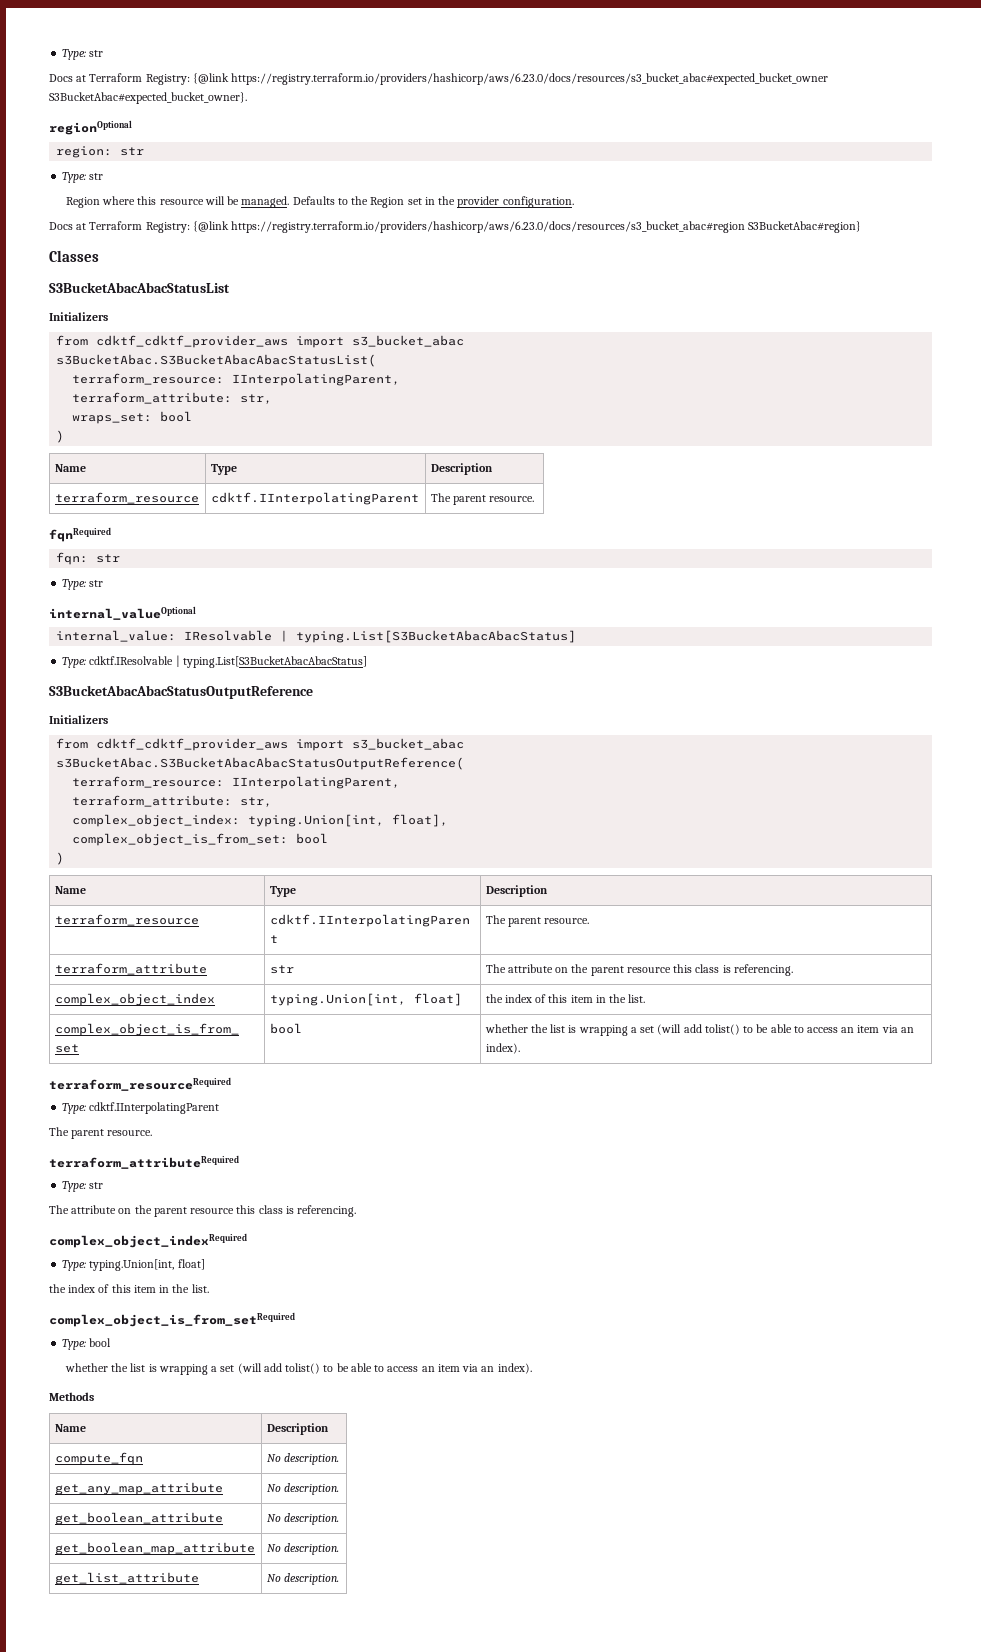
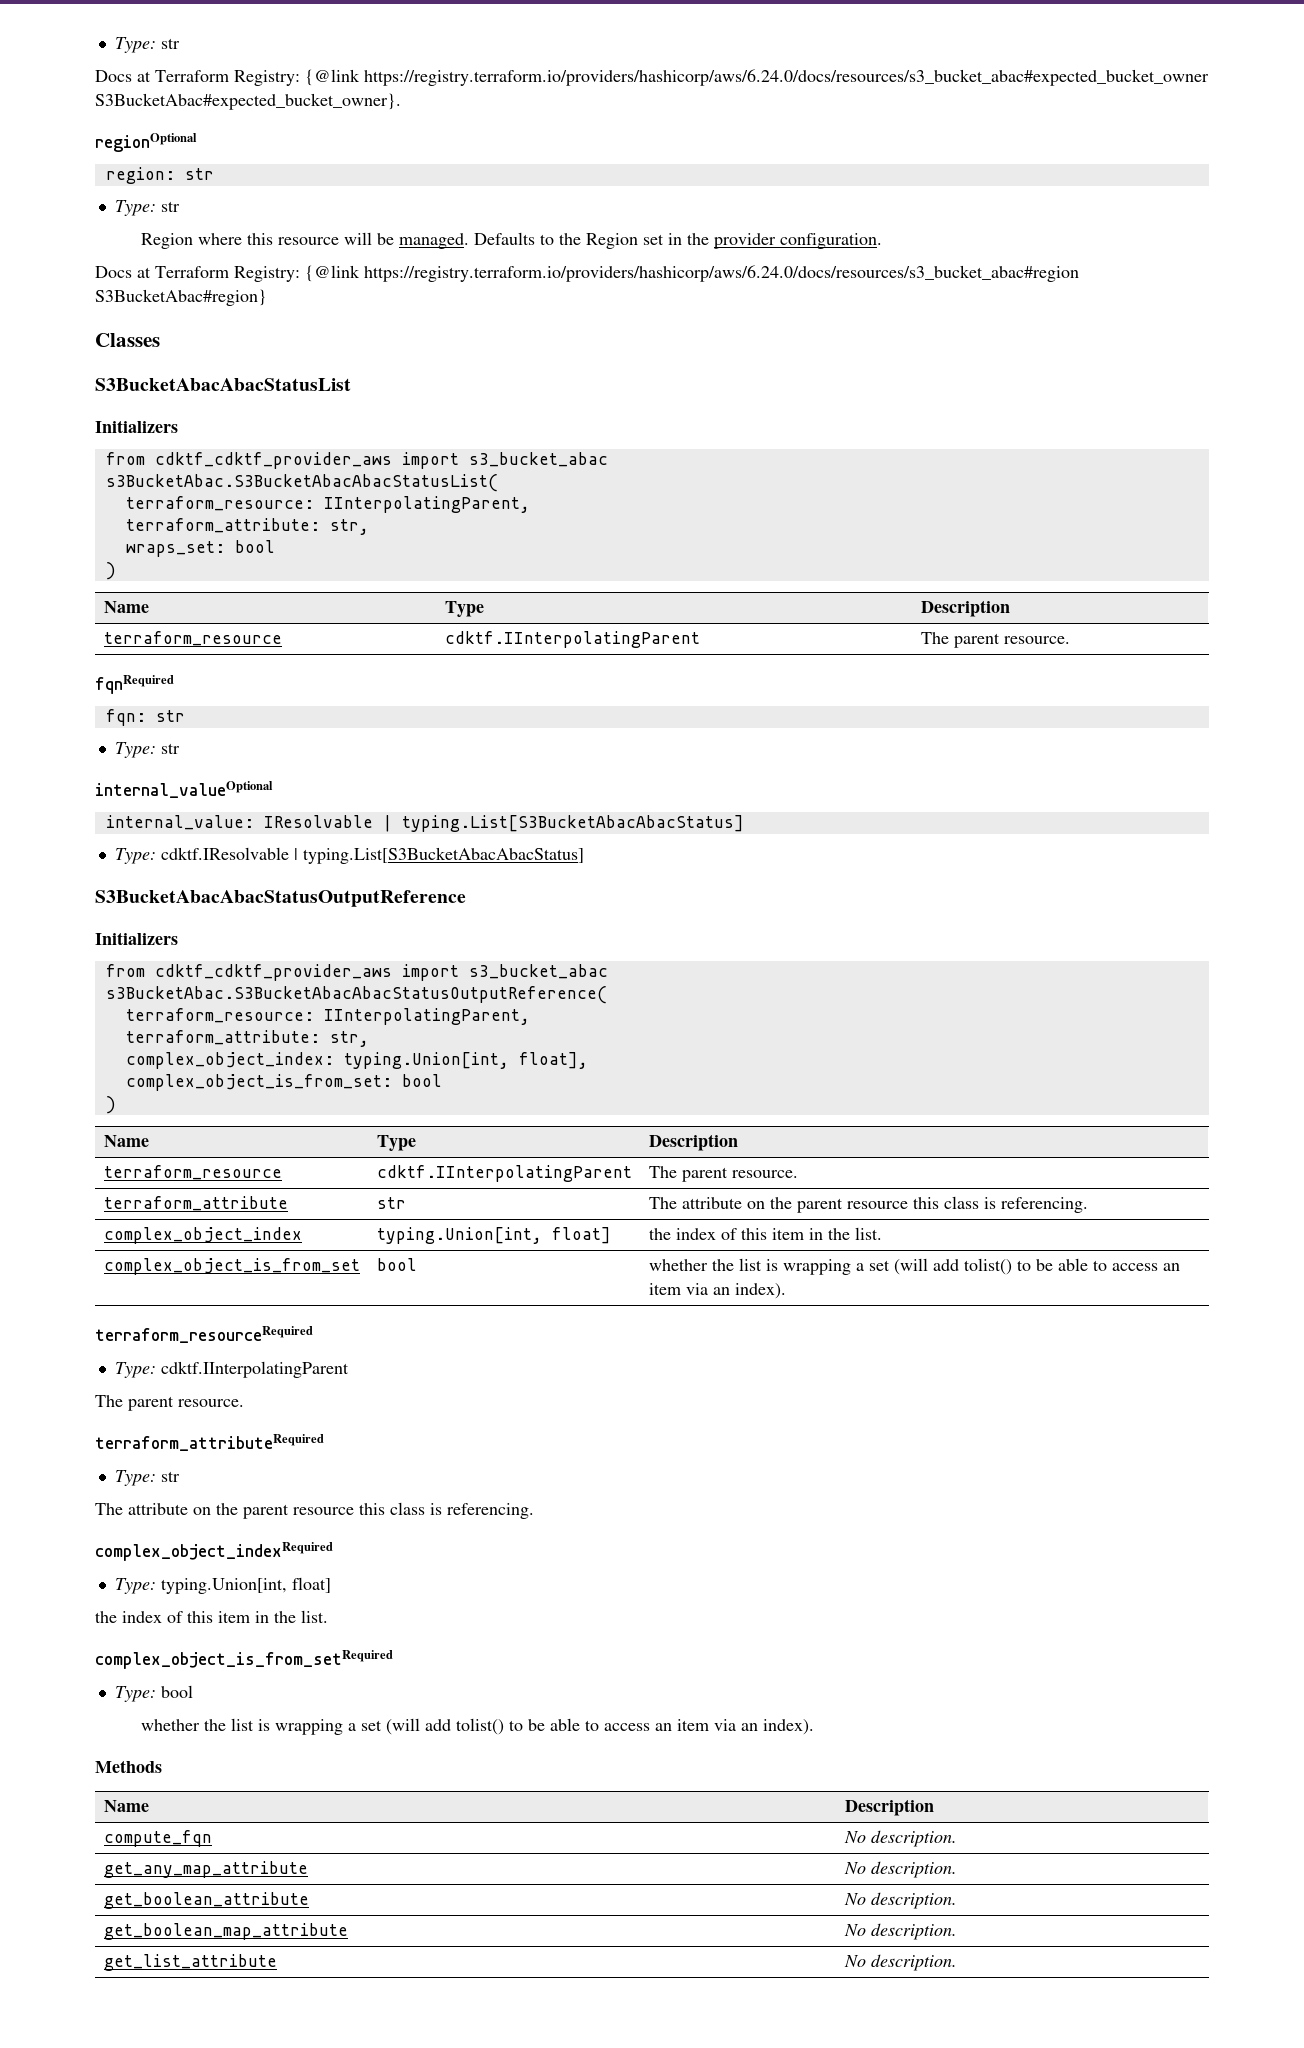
- Docs at Terraform Registry: {@link https://registry.terraform.io/providers/hashicorp/aws/6.23.0/docs/resources/s3_bucket_abac#expected_bucket_owner S3BucketAbac#expected_bucket_owner}.
+ Docs at Terraform Registry: {@link https://registry.terraform.io/providers/hashicorp/aws/6.24.0/docs/resources/s3_bucket_abac#expected_bucket_owner S3BucketAbac#expected_bucket_owner}.
- Docs at Terraform Registry: {@link https://registry.terraform.io/providers/hashicorp/aws/6.23.0/docs/resources/s3_bucket_abac#region S3BucketAbac#region}
+ Docs at Terraform Registry: {@link https://registry.terraform.io/providers/hashicorp/aws/6.24.0/docs/resources/s3_bucket_abac#region S3BucketAbac#region}

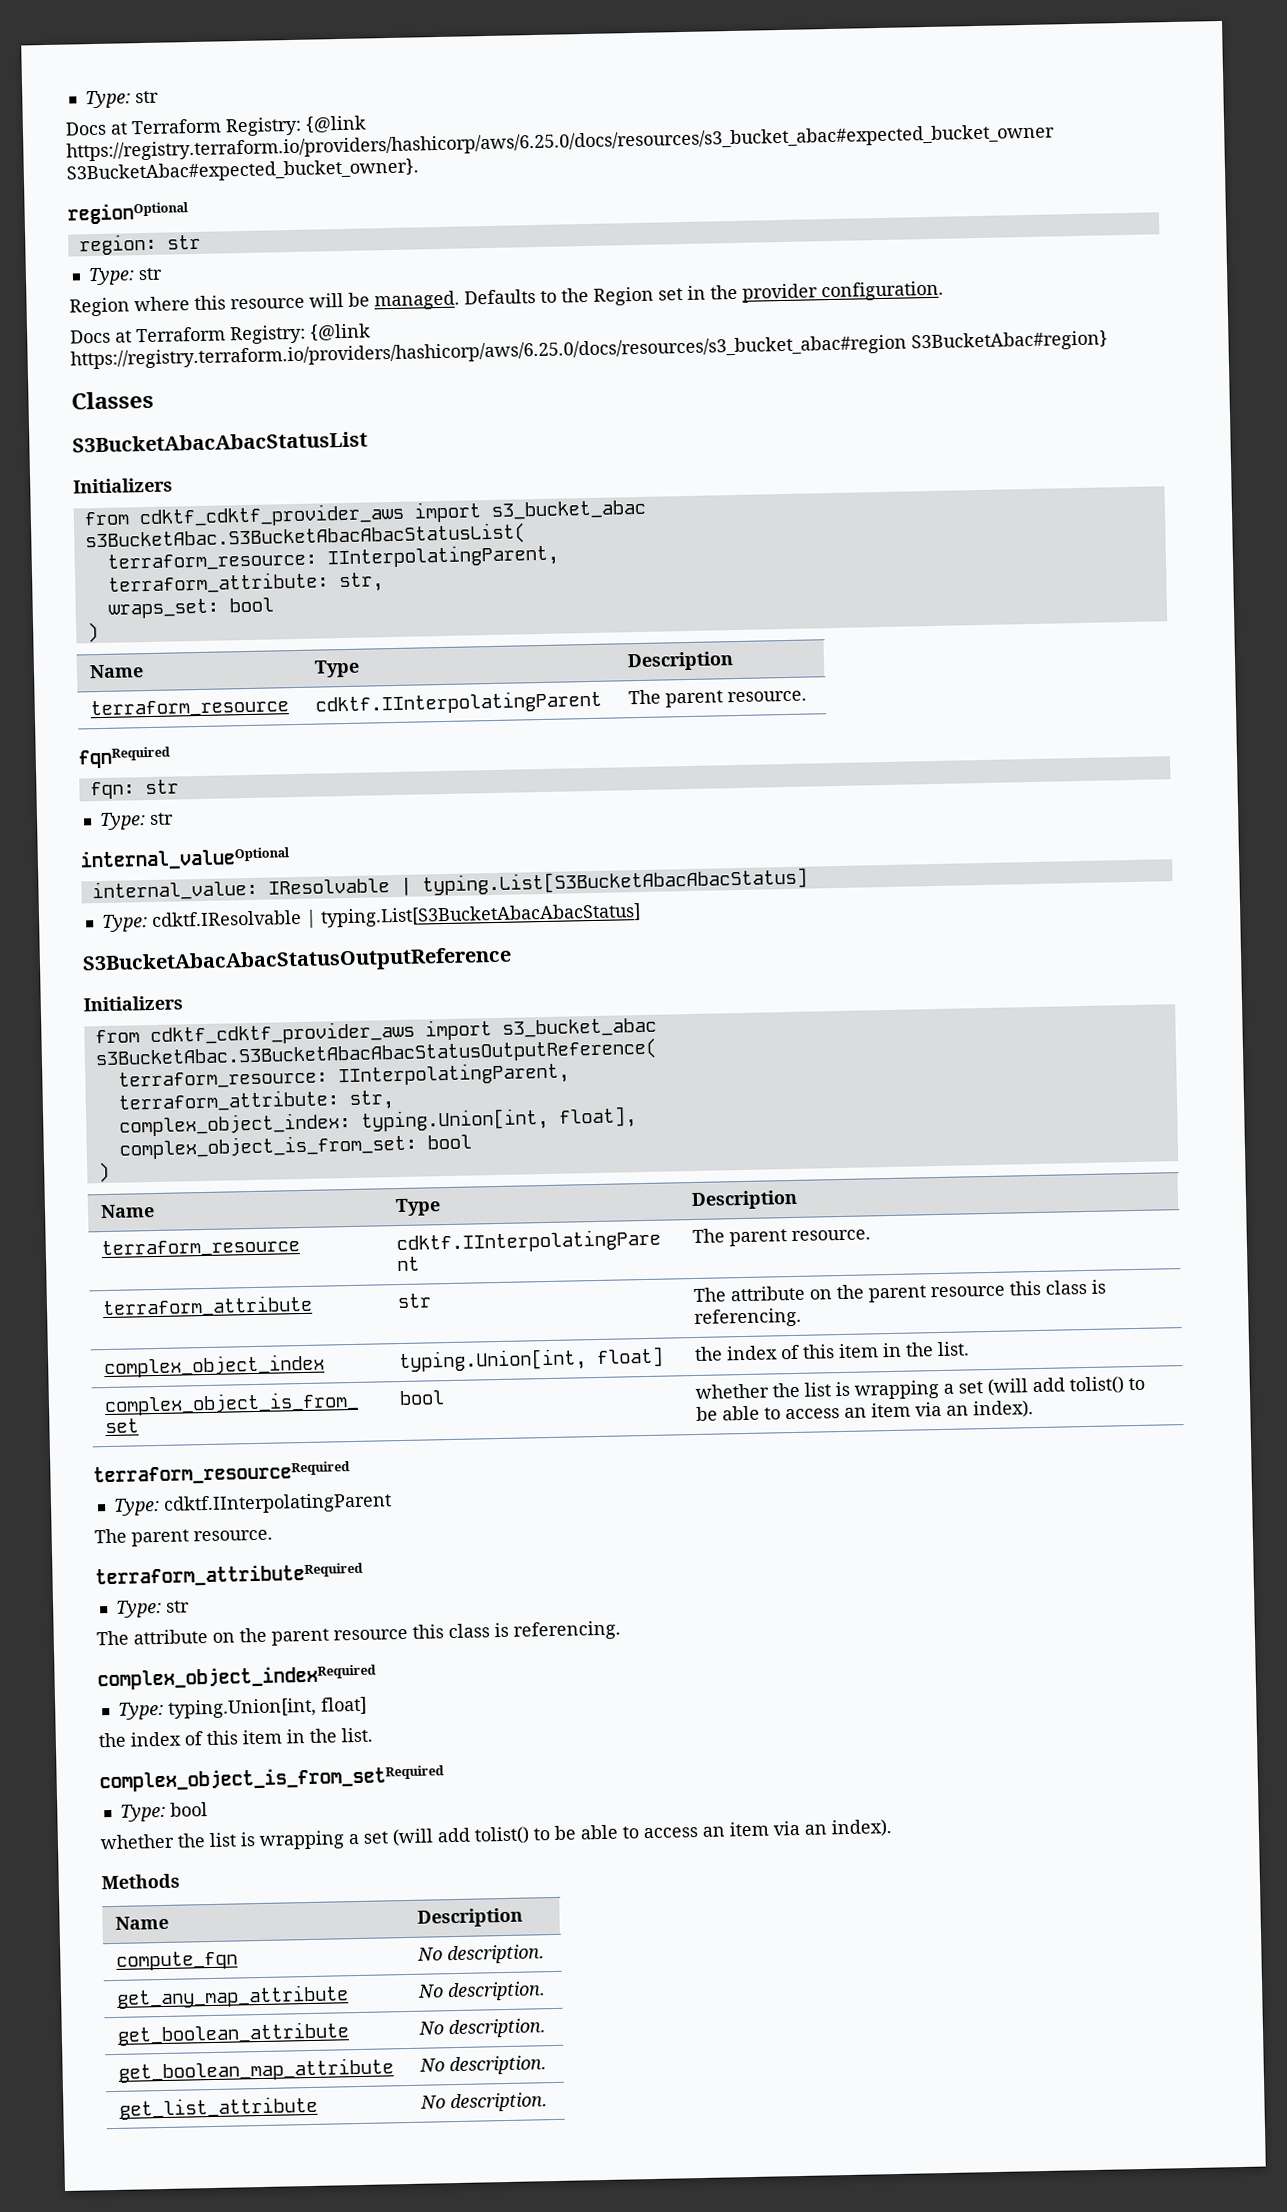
- Docs at Terraform Registry: {@link https://registry.terraform.io/providers/hashicorp/aws/6.24.0/docs/resources/s3_bucket_abac#expected_bucket_owner S3BucketAbac#expected_bucket_owner}.
+ Docs at Terraform Registry: {@link https://registry.terraform.io/providers/hashicorp/aws/6.25.0/docs/resources/s3_bucket_abac#expected_bucket_owner S3BucketAbac#expected_bucket_owner}.
- Docs at Terraform Registry: {@link https://registry.terraform.io/providers/hashicorp/aws/6.24.0/docs/resources/s3_bucket_abac#region S3BucketAbac#region}
+ Docs at Terraform Registry: {@link https://registry.terraform.io/providers/hashicorp/aws/6.25.0/docs/resources/s3_bucket_abac#region S3BucketAbac#region}

